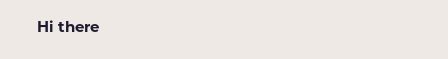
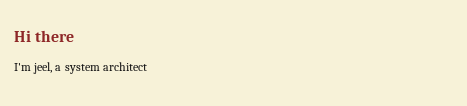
+ I'm jeel, a system architect

